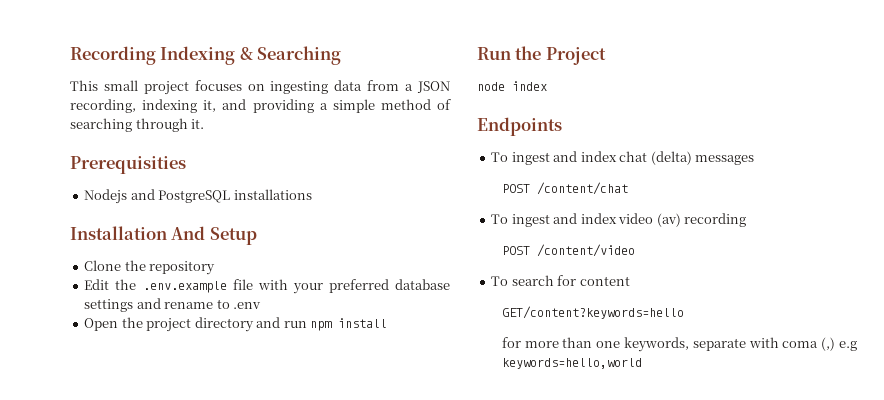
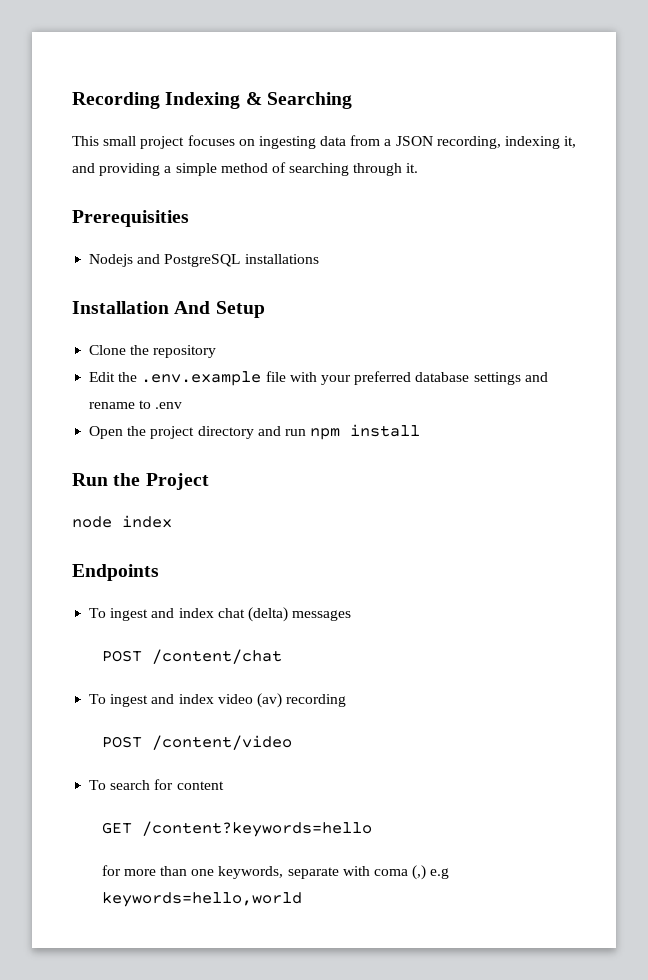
- GET/content?keywords=hello
+ GET /content?keywords=hello

